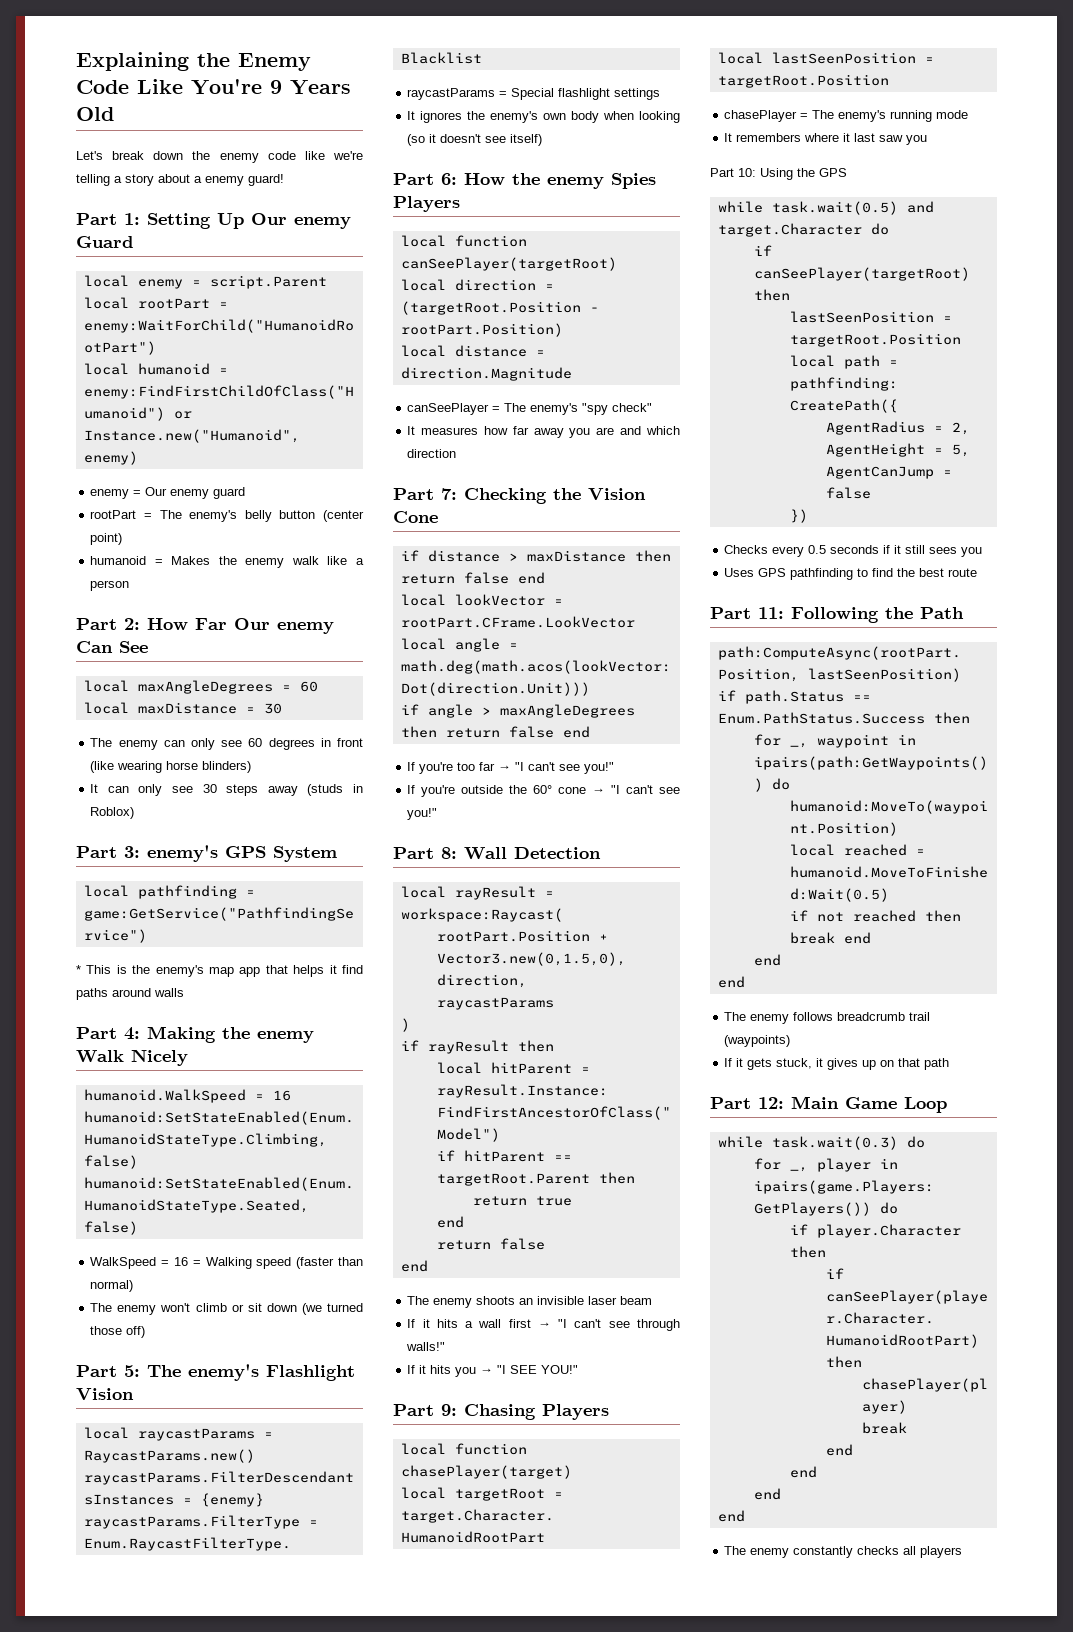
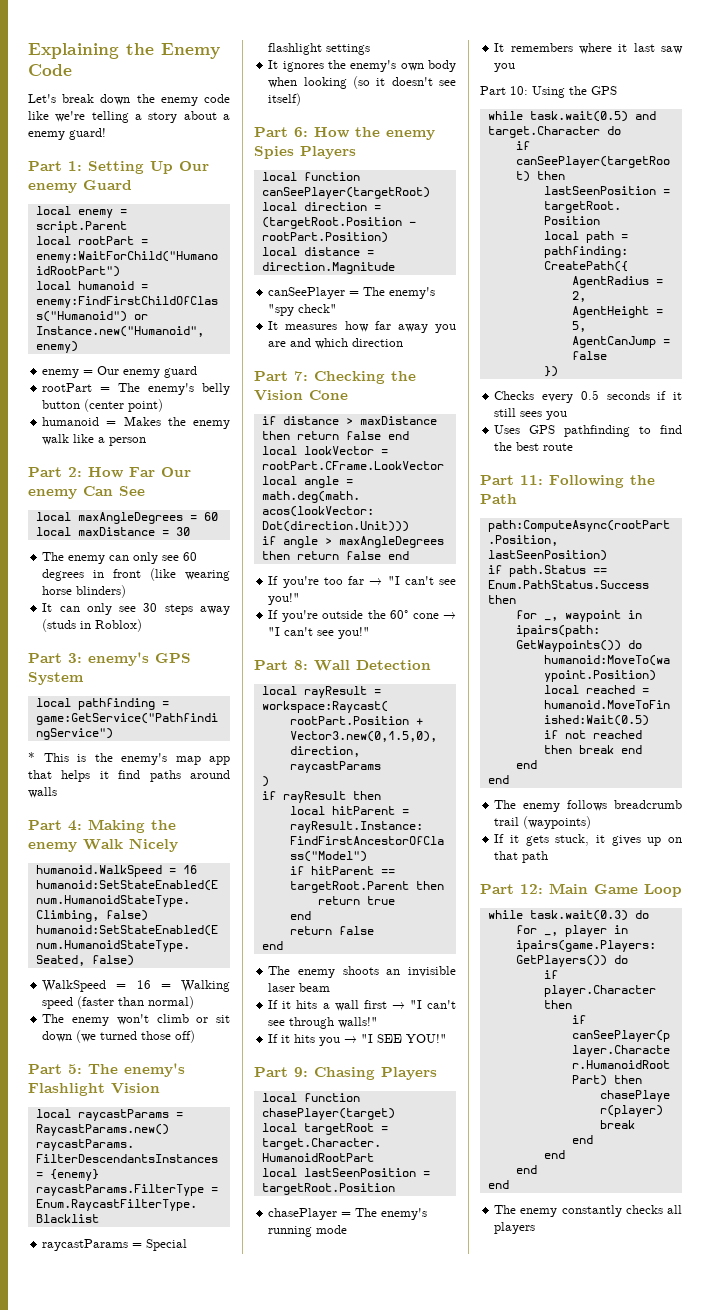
- Explaining the Enemy Code Like You're 9 Years Old
+ Explaining the Enemy Code

